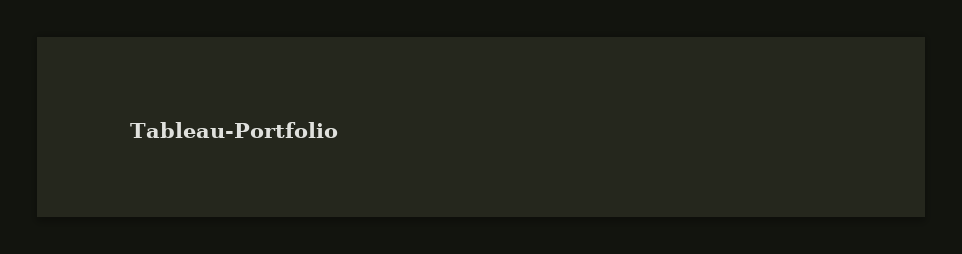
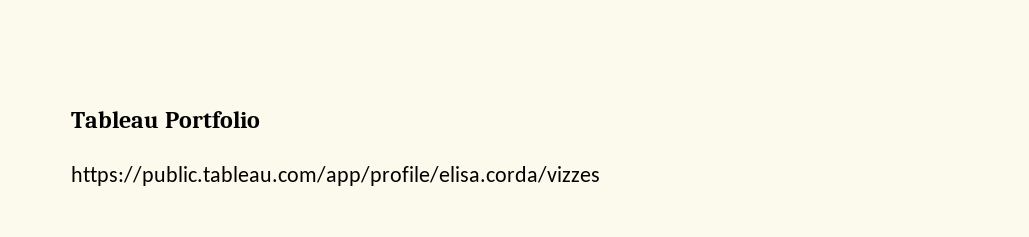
- Tableau-Portfolio
+ Tableau Portfolio
+ https://public.tableau.com/app/profile/elisa.corda/vizzes

